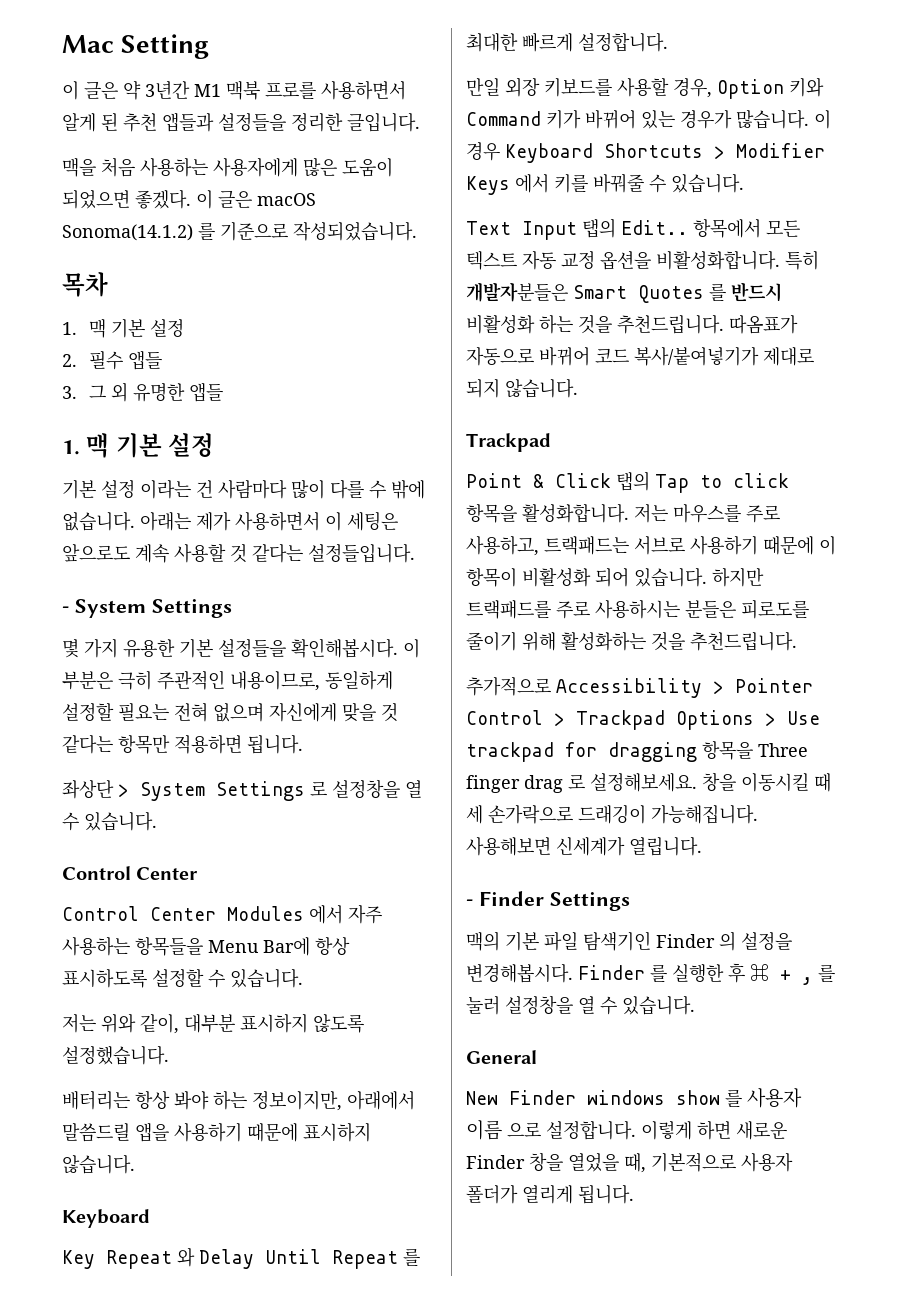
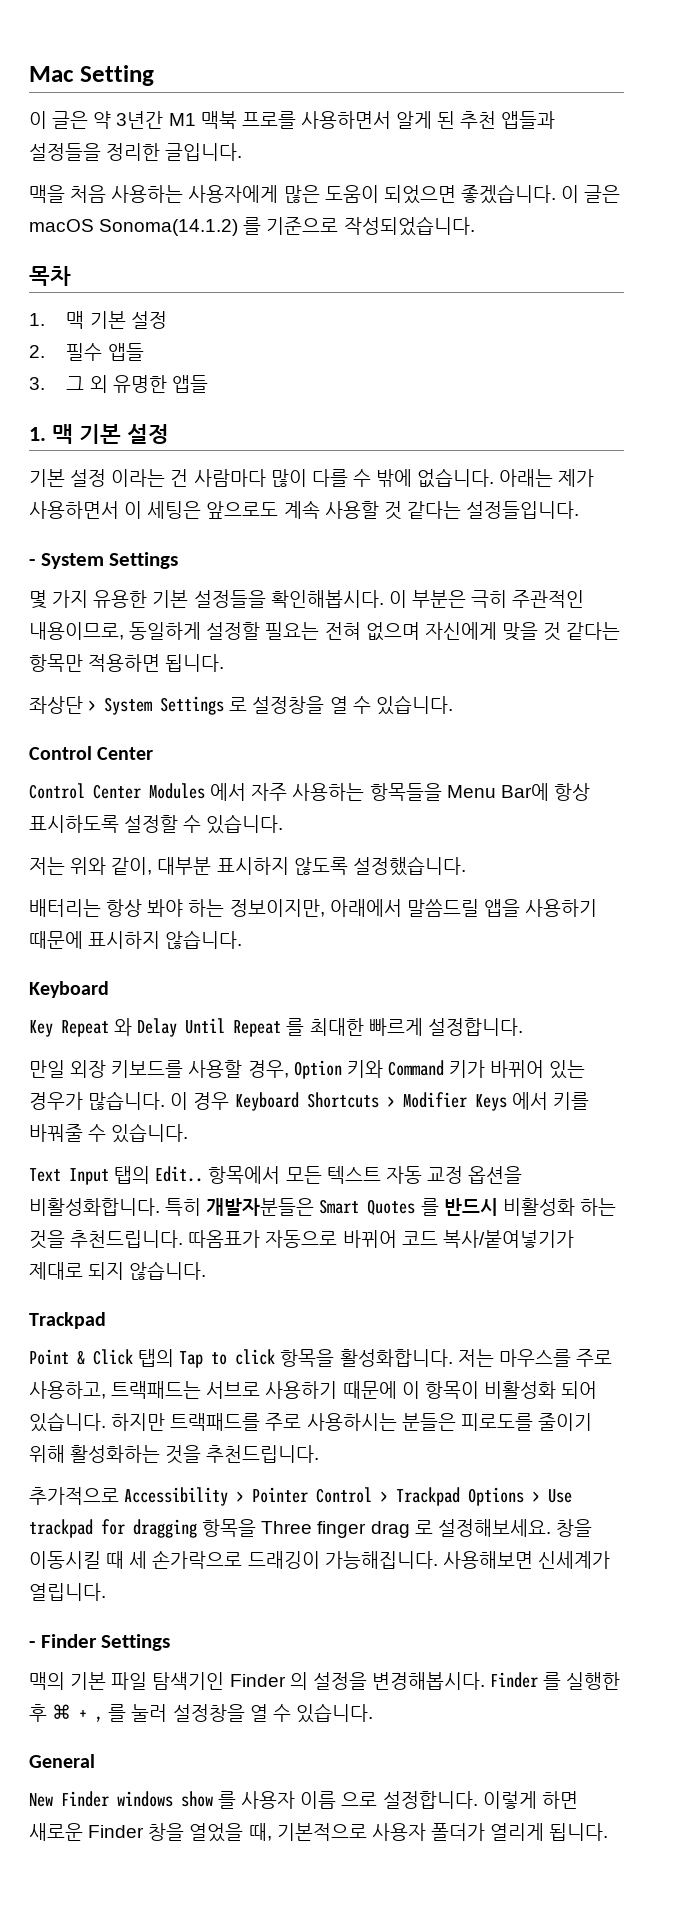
- 맥을 처음 사용하는 사용자에게 많은 도움이 되었으면 좋겠다.
+ 맥을 처음 사용하는 사용자에게 많은 도움이 되었으면 좋겠습니다.

